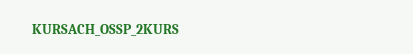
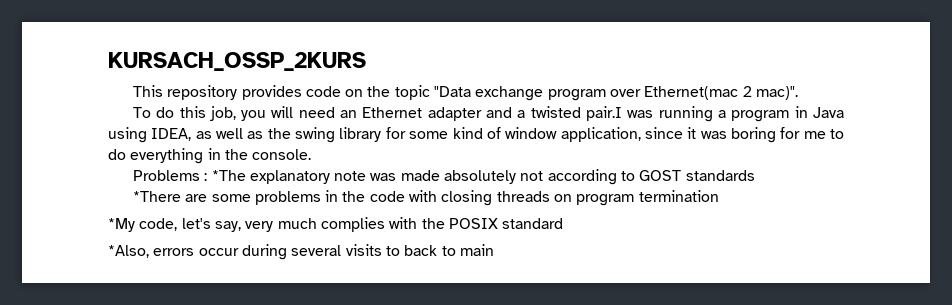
+ This repository provides code on the topic "Data exchange program over Ethernet(mac 2 mac)".
+ To do this job, you will need an Ethernet adapter and a twisted pair.I was running a program in Java using IDEA, as well as the swing library for some kind of window application, since it was boring for me to do everything in the console.
+ Problems : *The explanatory note was made absolutely not according to GOST standards
+ *There are some problems in the code with closing threads on program termination
+ *My code, let's say, very much complies with the POSIX standard
+ *Also, errors occur during several visits to back to main

